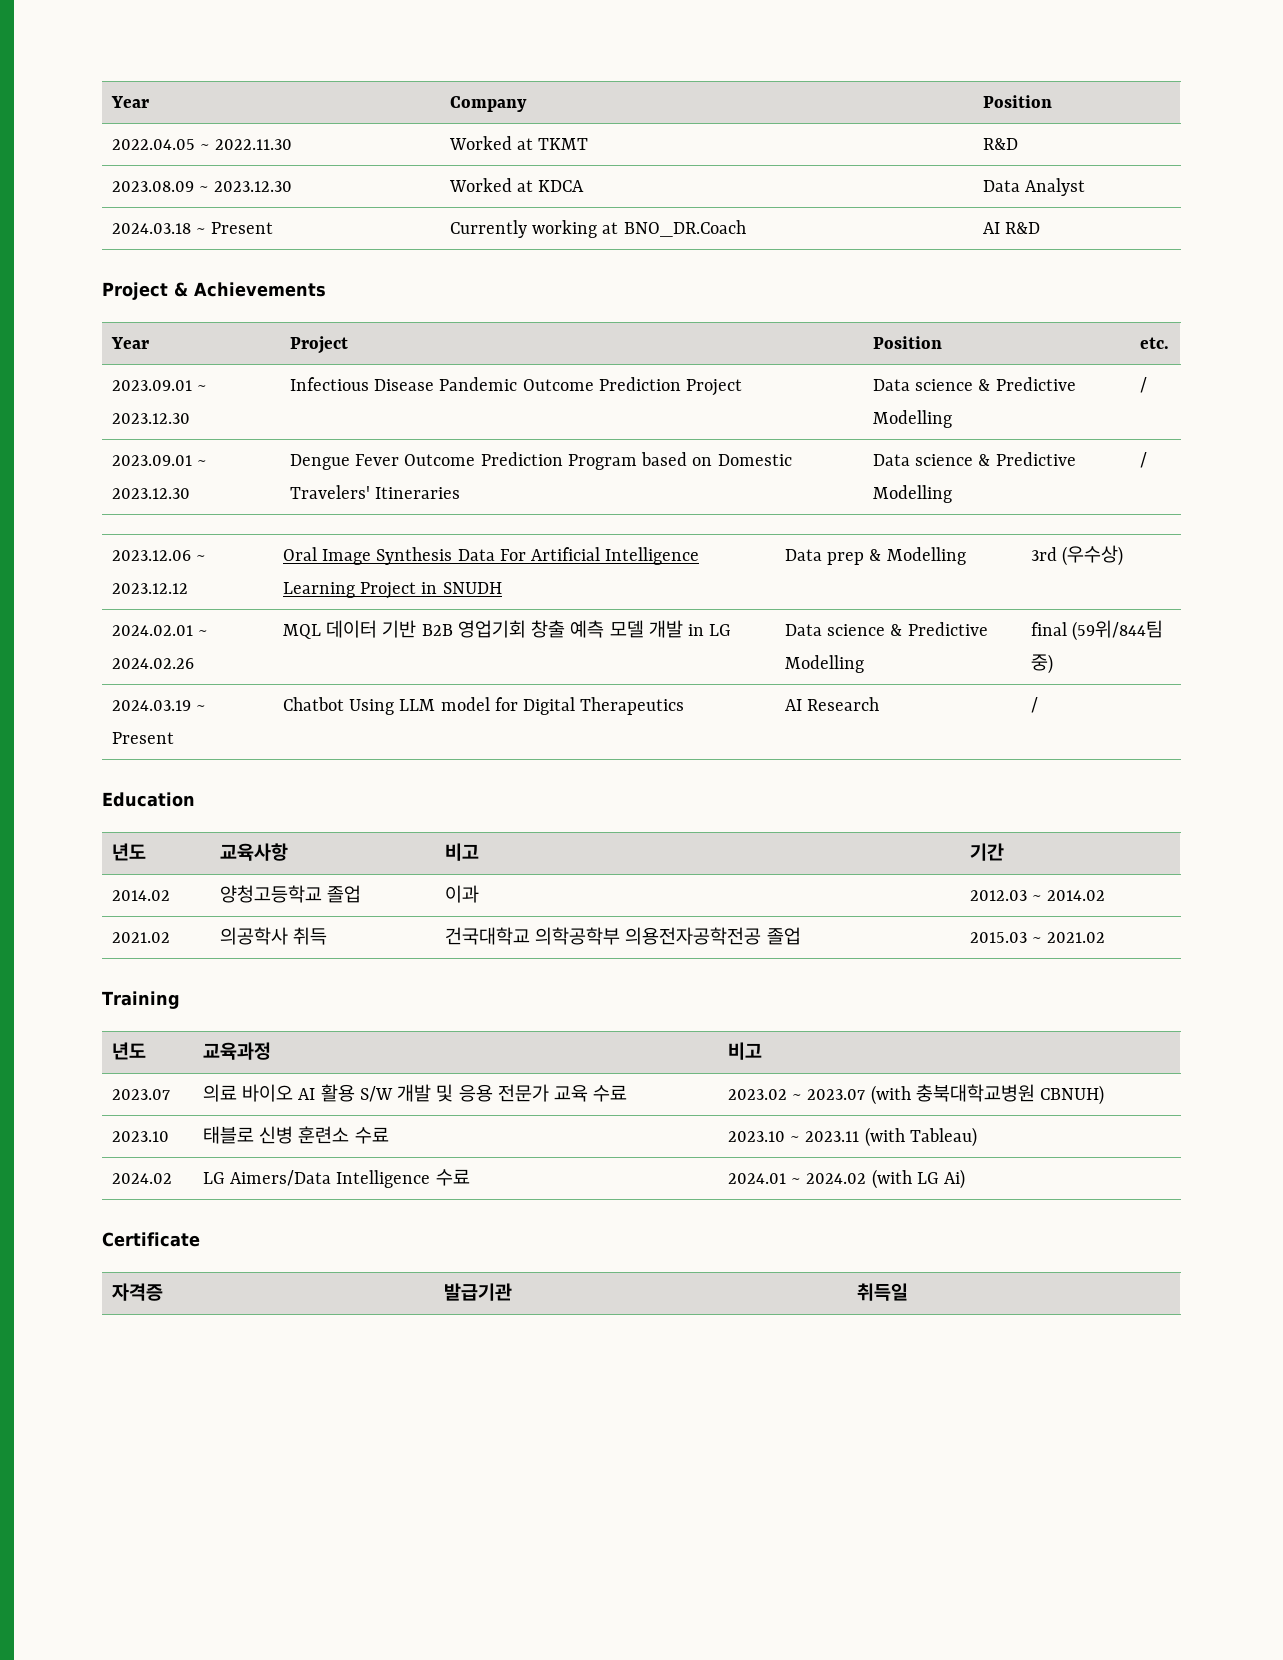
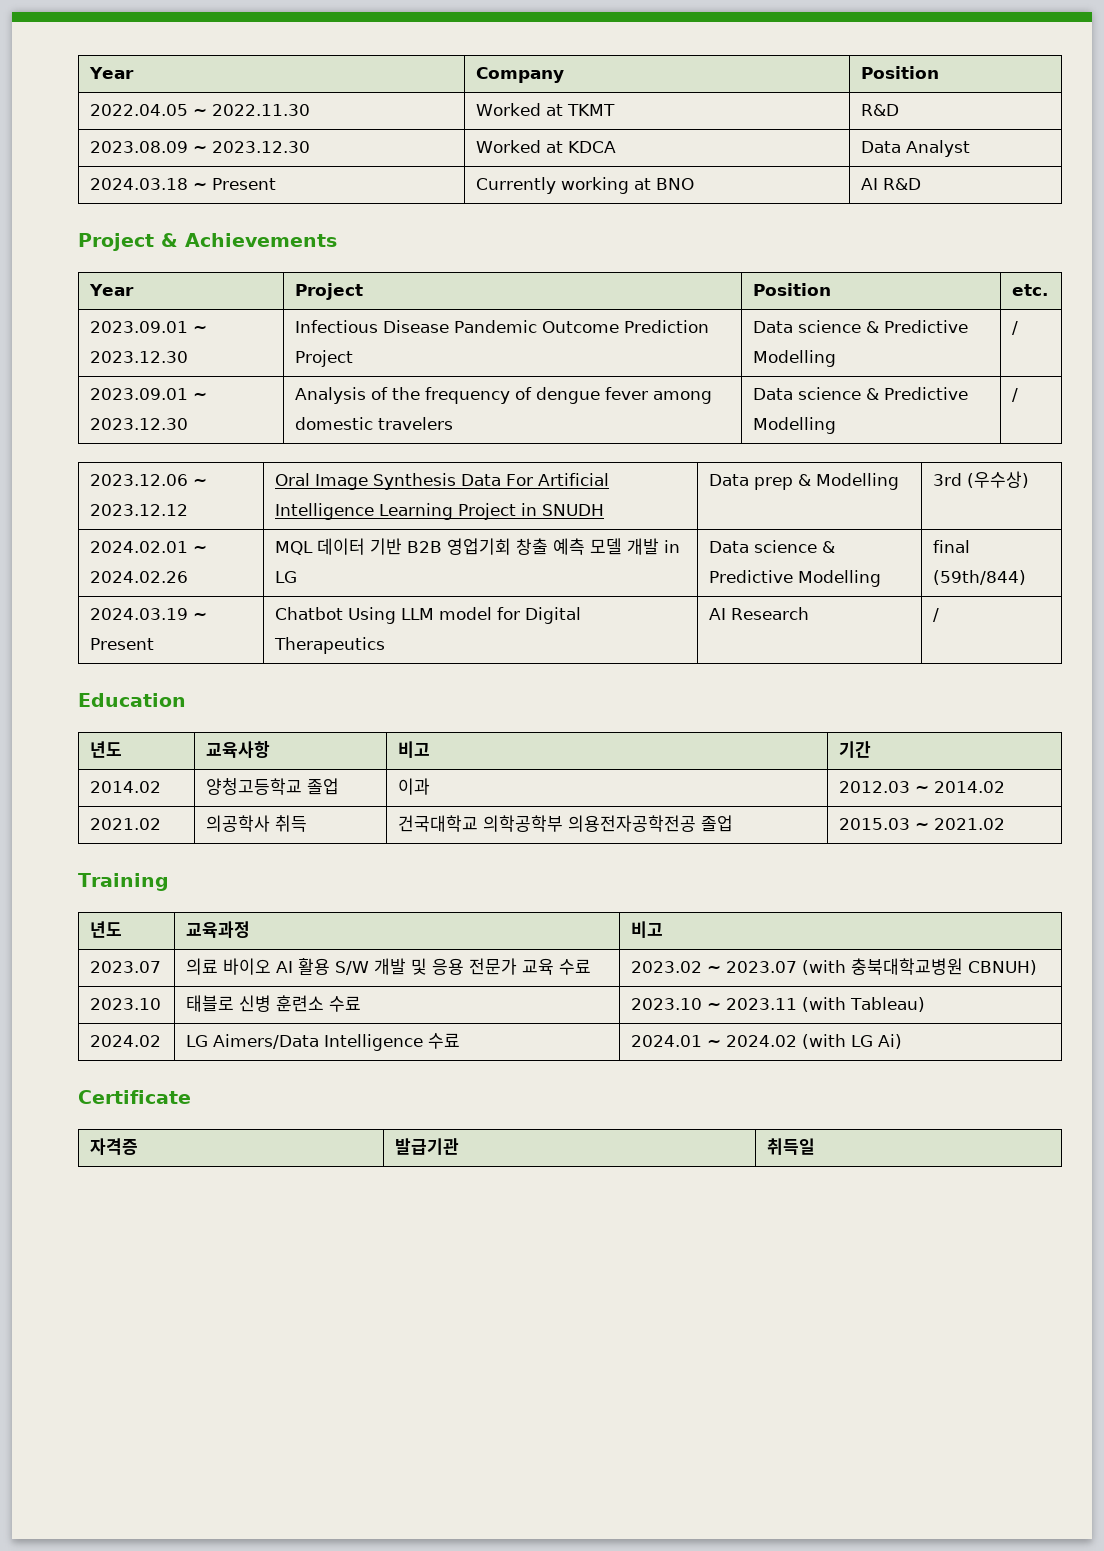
- 2024.03.18 ~ Present | Currently working at BNO_DR.Coach | AI R&D
+ 2024.03.18 ~ Present | Currently working at BNO | AI R&D
- 2023.09.01 ~ 2023.12.30 | Dengue Fever Outcome Prediction Program based on Domestic Travelers' Itineraries | Data science & Predictive Modelling | /
+ 2023.09.01 ~ 2023.12.30 | Analysis of the frequency of dengue fever among domestic travelers | Data science & Predictive Modelling | /
- 2024.02.01 ~ 2024.02.26 | MQL 데이터 기반 B2B 영업기회 창출 예측 모델 개발 in LG | Data science & Predictive Modelling | final (59위/844팀 중)
+ 2024.02.01 ~ 2024.02.26 | MQL 데이터 기반 B2B 영업기회 창출 예측 모델 개발 in LG | Data science & Predictive Modelling | final (59th/844)

